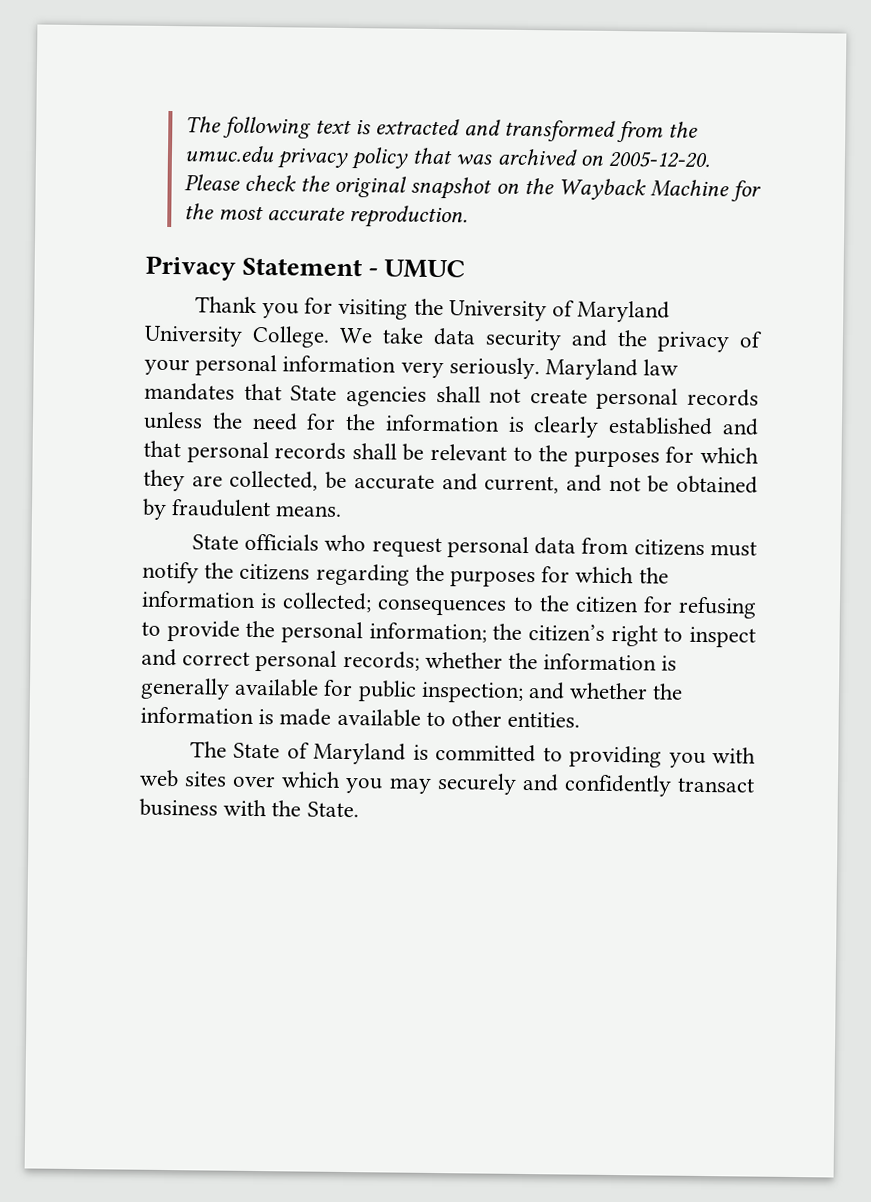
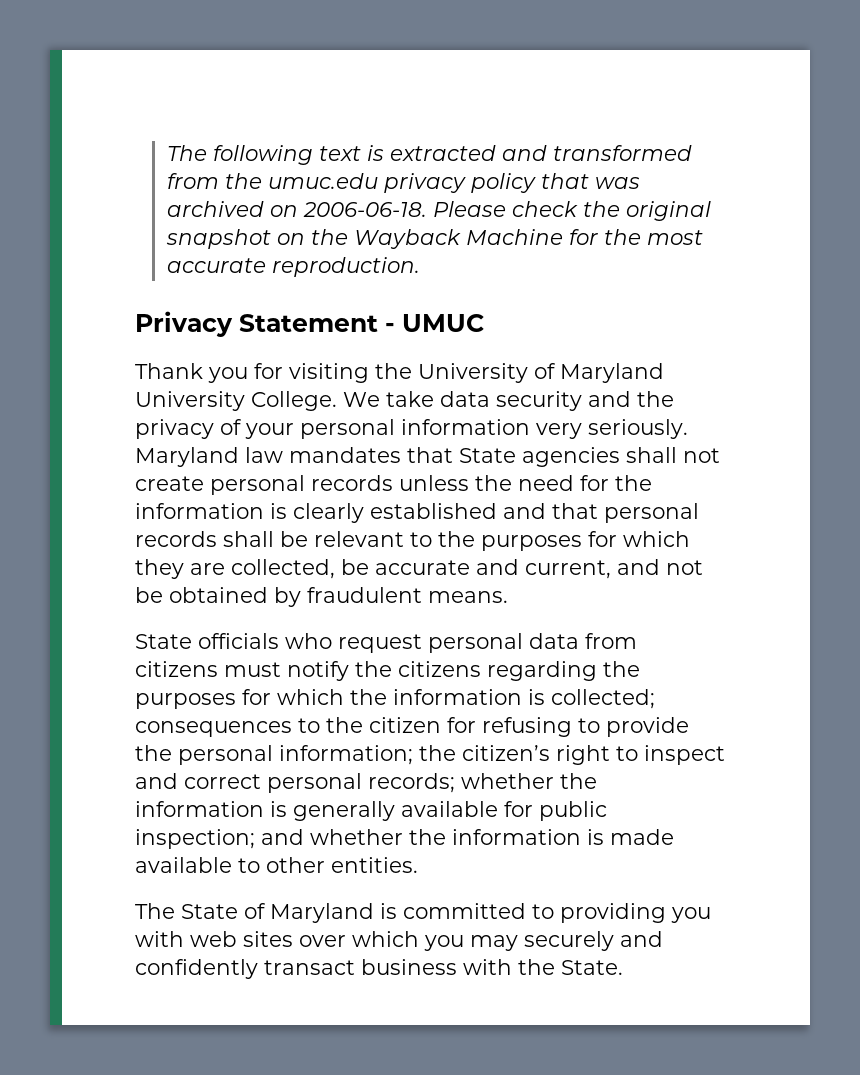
- The following text is extracted and transformed from the umuc.edu privacy policy that was archived on 2005-12-20.
+ The following text is extracted and transformed from the umuc.edu privacy policy that was archived on 2006-06-18.

